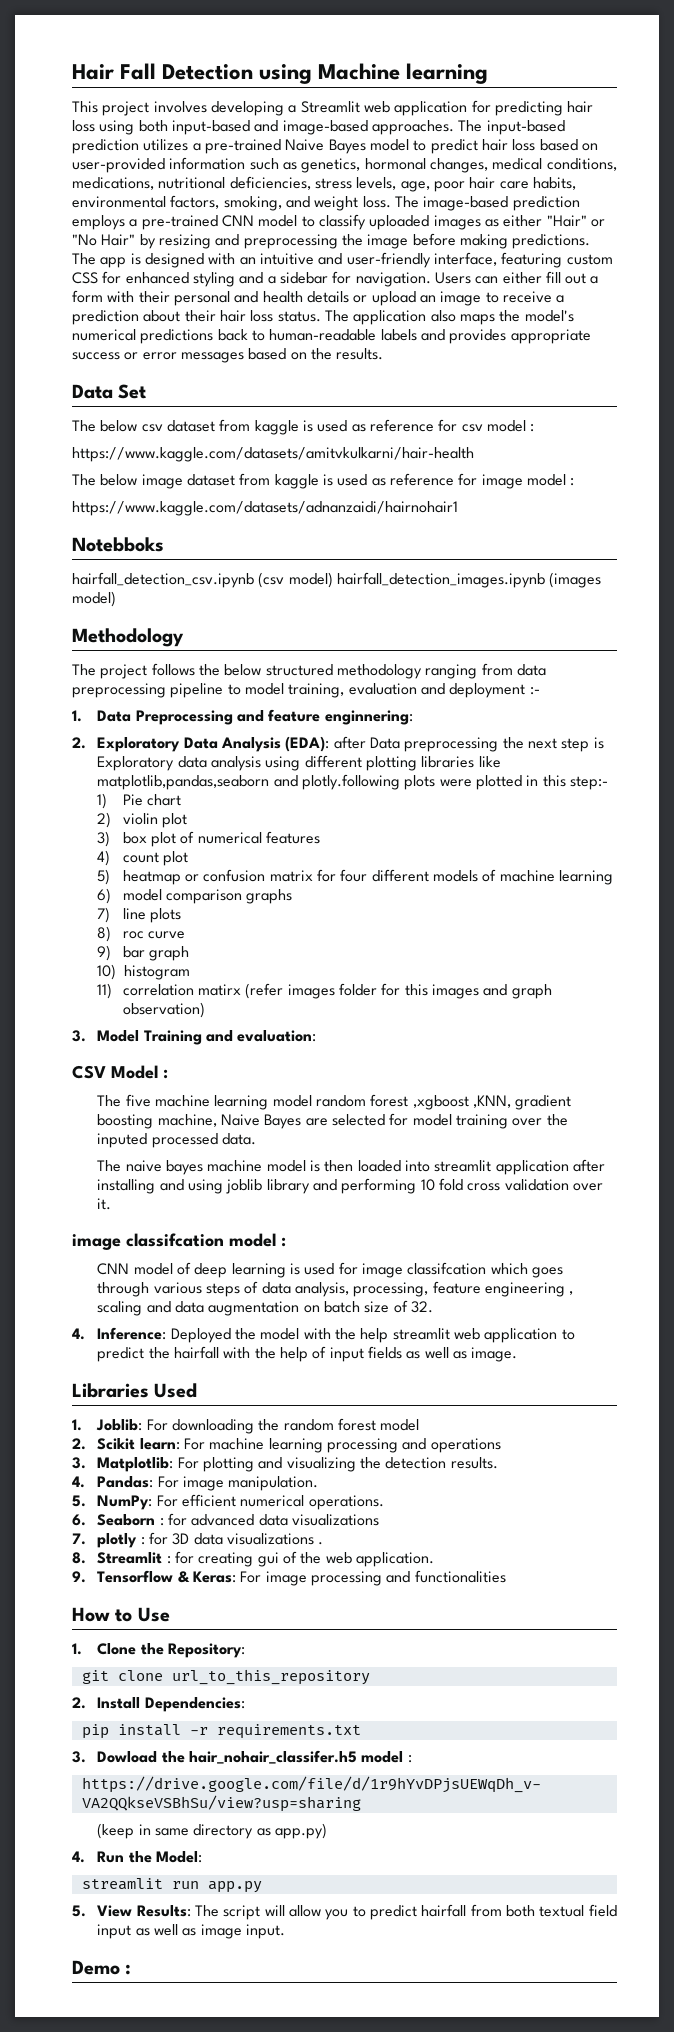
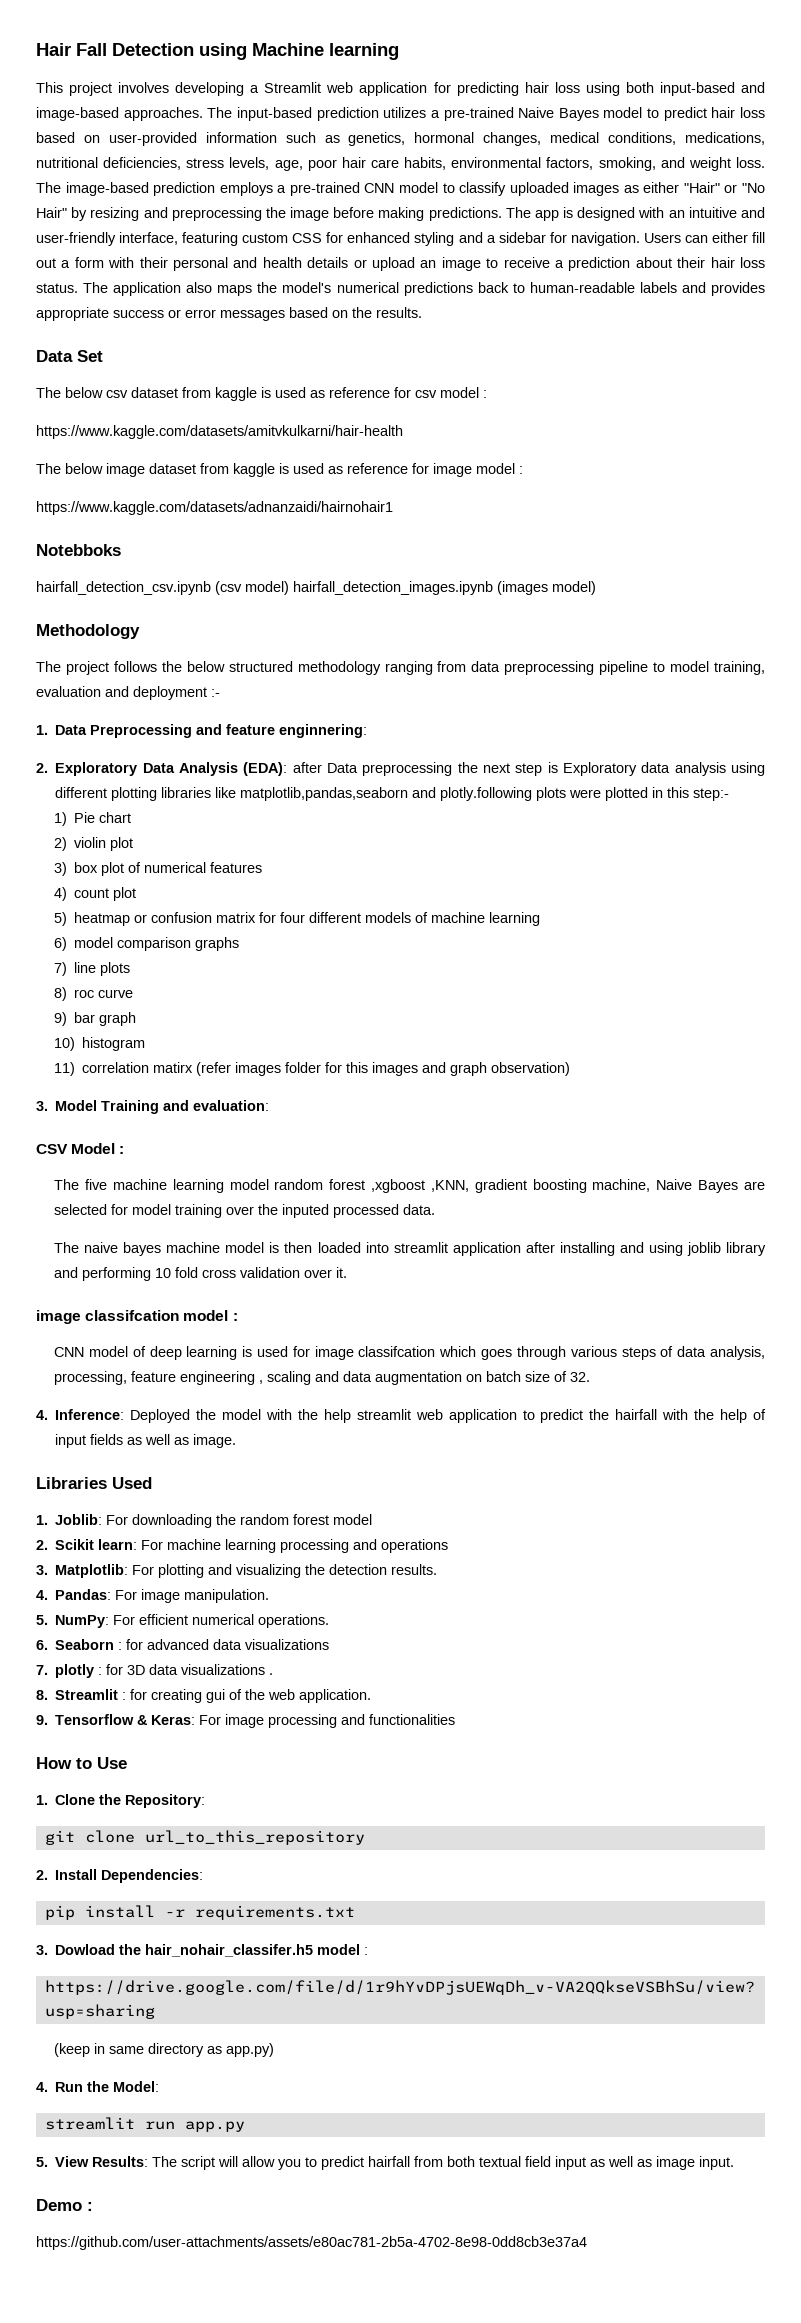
+ https://github.com/user-attachments/assets/e80ac781-2b5a-4702-8e98-0dd8cb3e37a4

